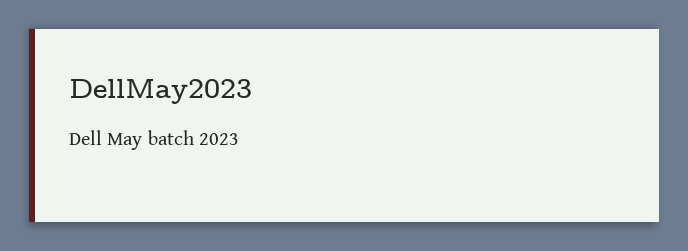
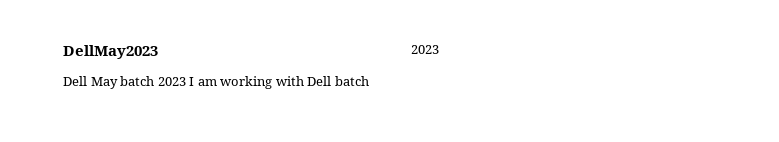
- Dell May batch 2023
+ Dell May batch 2023 I am working with Dell batch 2023

